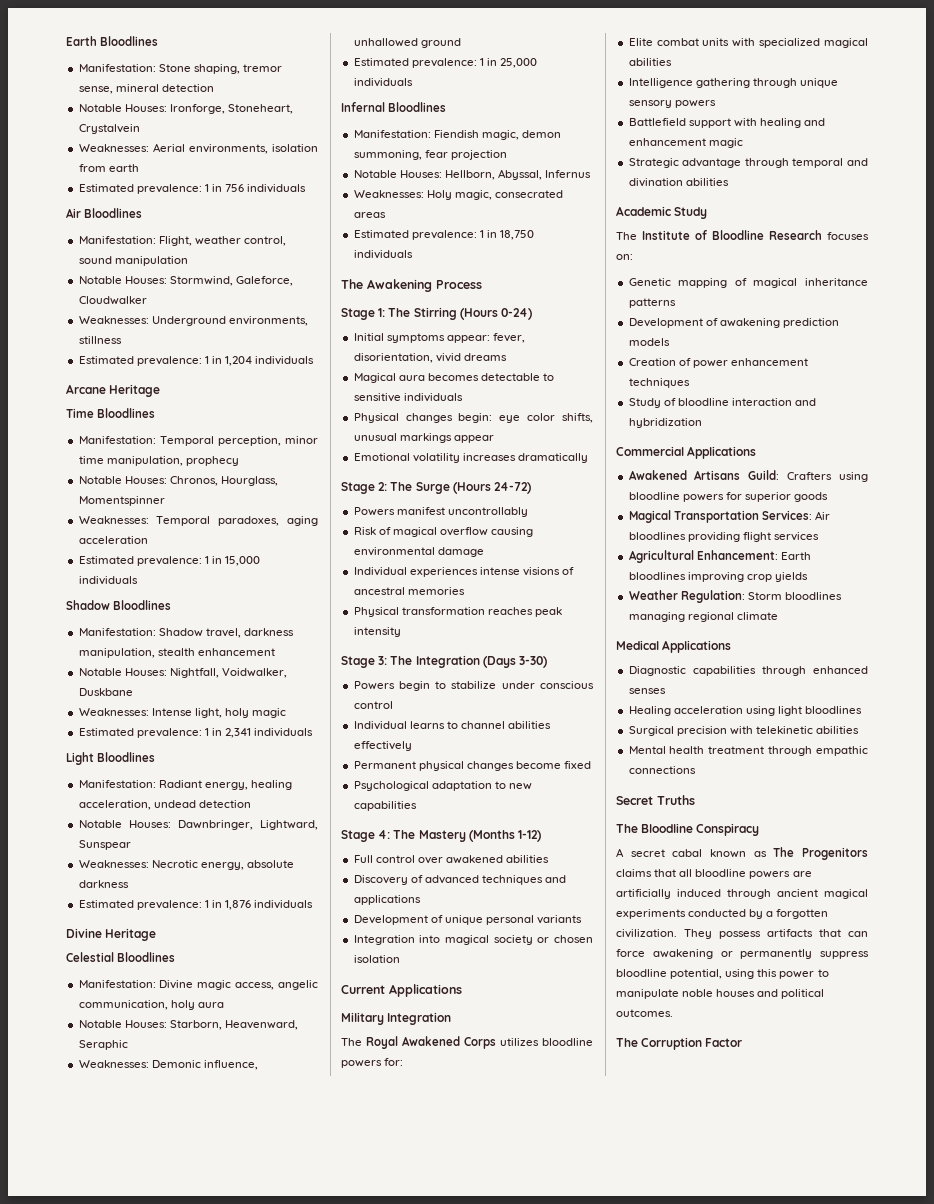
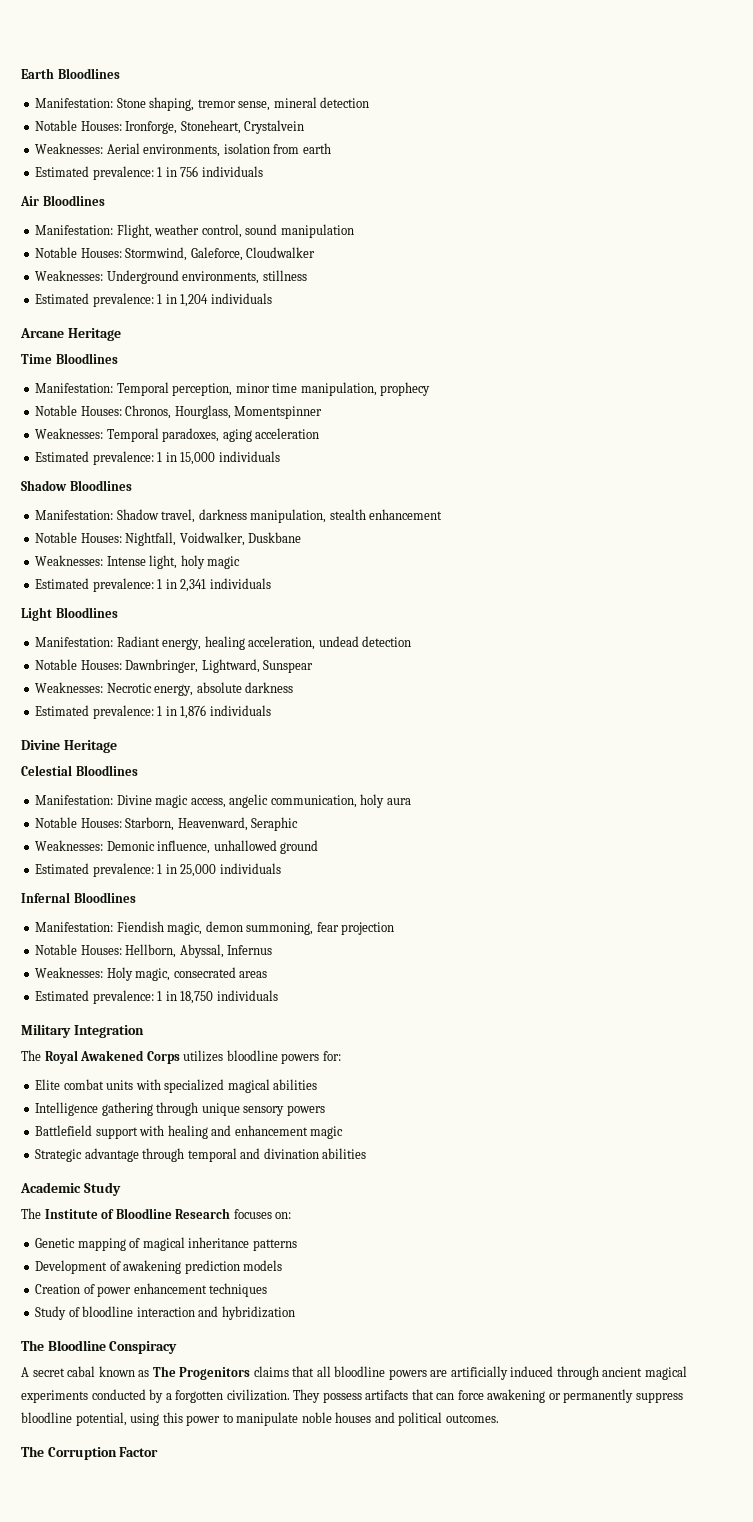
- The Awakening Process
- Stage 1: The Stirring (Hours 0-24)
- Initial symptoms appear: fever, disorientation, vivid dreams
- Magical aura becomes detectable to sensitive individuals
- Physical changes begin: eye color shifts, unusual markings appear
- Emotional volatility increases dramatically
- Stage 2: The Surge (Hours 24-72)
- Powers manifest uncontrollably
- Risk of magical overflow causing environmental damage
- Individual experiences intense visions of ancestral memories
- Physical transformation reaches peak intensity
- Stage 3: The Integration (Days 3-30)
- Powers begin to stabilize under conscious control
- Individual learns to channel abilities effectively
- Permanent physical changes become fixed
- Psychological adaptation to new capabilities
- Stage 4: The Mastery (Months 1-12)
- Full control over awakened abilities
- Discovery of advanced techniques and applications
- Development of unique personal variants
- Integration into magical society or chosen isolation
- Current Applications
- Commercial Applications
- Awakened Artisans Guild: Crafters using bloodline powers for superior goods
- Magical Transportation Services: Air bloodlines providing flight services
- Agricultural Enhancement: Earth bloodlines improving crop yields
- Weather Regulation: Storm bloodlines managing regional climate
- Medical Applications
- Diagnostic capabilities through enhanced senses
- Healing acceleration using light bloodlines
- Surgical precision with telekinetic abilities
- Mental health treatment through empathic connections
- Secret Truths

